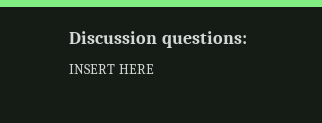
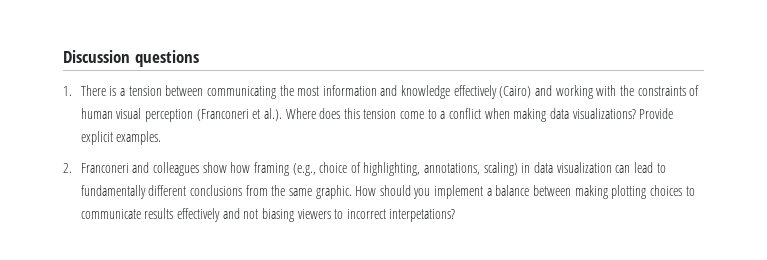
- Discussion questions:
- INSERT HERE
+ Discussion questions
+ 1. There is a tension between communicating the most information and knowledge effectively (Cairo) and working with the constraints of human visual perception (Franconeri et al.). Where does this tension come to a conflict when making data visualizations? Provide explicit examples.
+ 2. Franconeri and colleagues show how framing (e.g., choice of highlighting, annotations, scaling) in data visualization can lead to fundamentally different conclusions from the same graphic. How should you implement a balance between making plotting choices to communicate results effectively and not biasing viewers to incorrect interpetations?

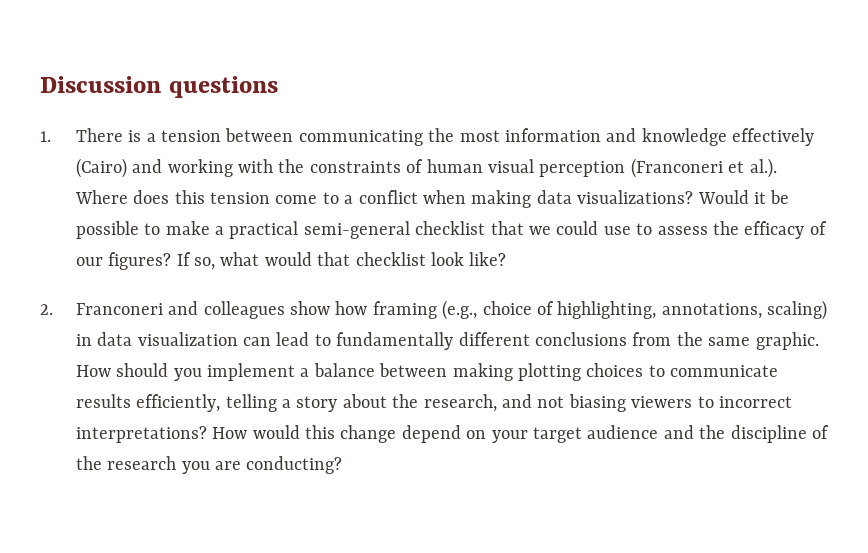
- Provide explicit examples.
+ Would it be possible to make a practical semi-general checklist that we could use to assess the efficacy of our figures? If so, what would that checklist look like?
- How should you implement a balance between making plotting choices to communicate results effectively and not biasing viewers to incorrect interpetations?
+ How should you implement a balance between making plotting choices to communicate results efficiently, telling a story about the research, and not biasing viewers to incorrect interpretations? How would this change depend on your target audience and the discipline of the research you are conducting?

